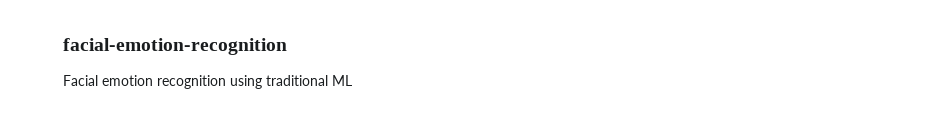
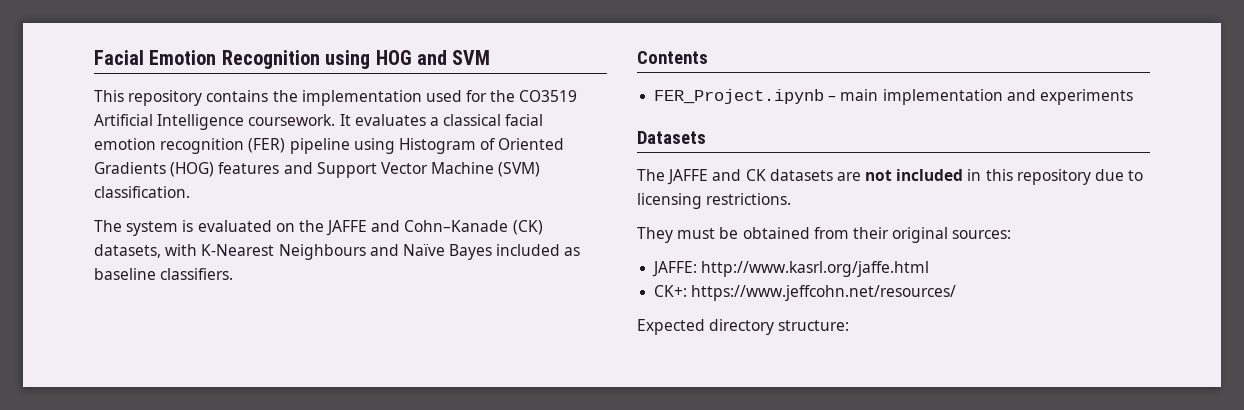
- facial-emotion-recognition
- Facial emotion recognition using traditional ML
+ Facial Emotion Recognition using HOG and SVM
+ This repository contains the implementation used for the CO3519 Artificial Intelligence coursework. It evaluates a classical facial emotion recognition (FER) pipeline using Histogram of Oriented Gradients (HOG) features and Support Vector Machine (SVM) classification.
+ The system is evaluated on the JAFFE and Cohn–Kanade (CK) datasets, with K-Nearest Neighbours and Naïve Bayes included as baseline classifiers.
+ Contents
+ FER_Project.ipynb – main implementation and experiments
+ Datasets
+ The JAFFE and CK datasets are not included in this repository due to licensing restrictions.
+ They must be obtained from their original sources:
+ JAFFE: http://www.kasrl.org/jaffe.html
+ CK+: https://www.jeffcohn.net/resources/
+ Expected directory structure:

